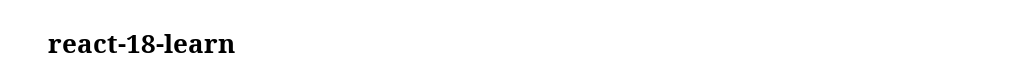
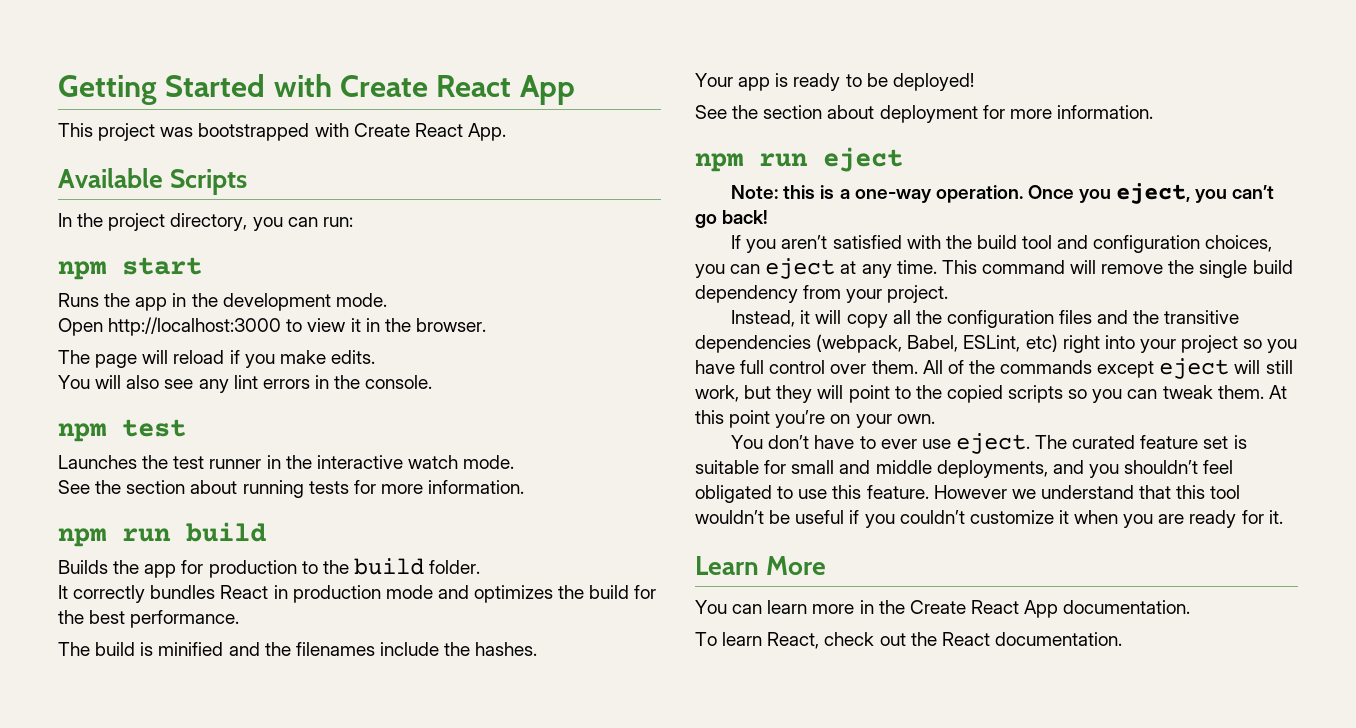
- react-18-learn
+ Getting Started with Create React App
+ This project was bootstrapped with Create React App.
+ Available Scripts
+ In the project directory, you can run:
+ npm start
+ Runs the app in the development mode.
+ Open http://localhost:3000 to view it in the browser.
+ The page will reload if you make edits.
+ You will also see any lint errors in the console.
+ npm test
+ Launches the test runner in the interactive watch mode.
+ See the section about running tests for more information.
+ npm run build
+ Builds the app for production to the build folder.
+ It correctly bundles React in production mode and optimizes the build for the best performance.
+ The build is minified and the filenames include the hashes.
+ Your app is ready to be deployed!
+ See the section about deployment for more information.
+ npm run eject
+ Note: this is a one-way operation. Once you eject, you can’t go back!
+ If you aren’t satisfied with the build tool and configuration choices, you can eject at any time. This command will remove the single build dependency from your project.
+ Instead, it will copy all the configuration files and the transitive dependencies (webpack, Babel, ESLint, etc) right into your project so you have full control over them. All of the commands except eject will still work, but they will point to the copied scripts so you can tweak them. At this point you’re on your own.
+ You don’t have to ever use eject. The curated feature set is suitable for small and middle deployments, and you shouldn’t feel obligated to use this feature. However we understand that this tool wouldn’t be useful if you couldn’t customize it when you are ready for it.
+ Learn More
+ You can learn more in the Create React App documentation.
+ To learn React, check out the React documentation.

